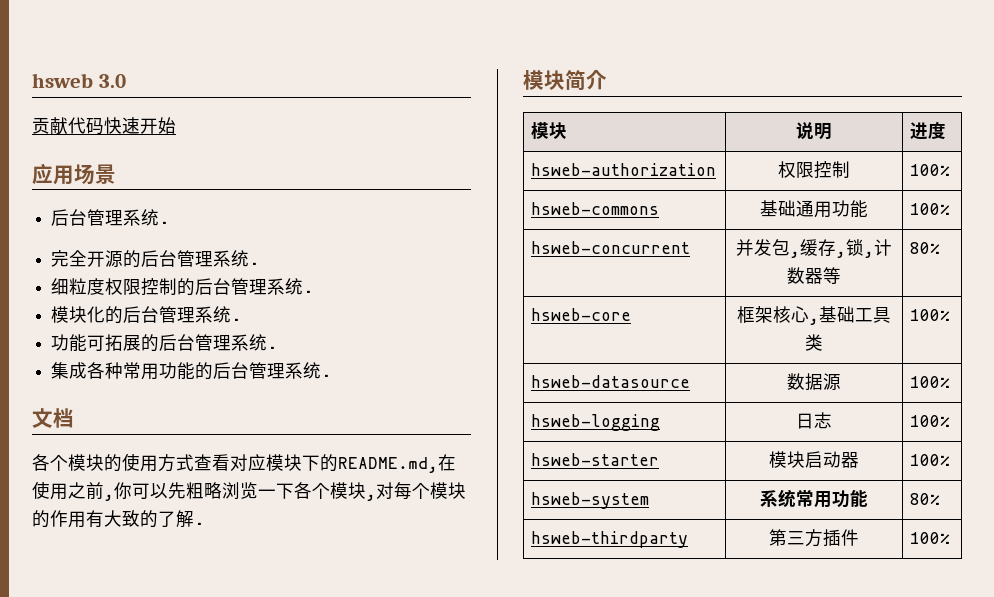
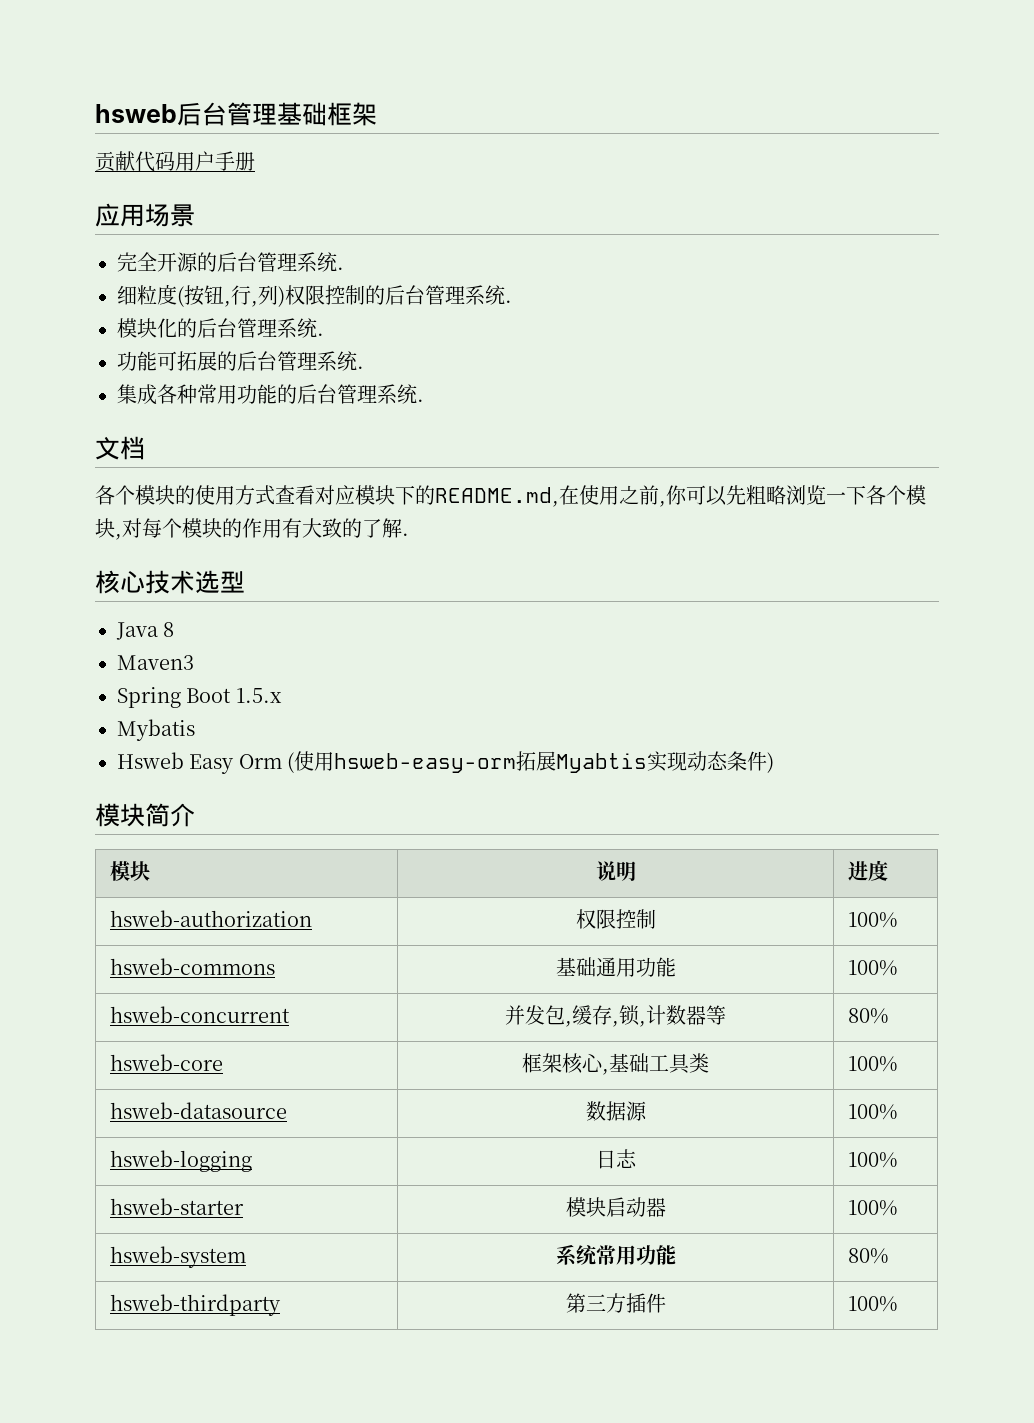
- hsweb 3.0
+ hsweb后台管理基础框架
- 贡献代码快速开始
+ 贡献代码用户手册
  应用场景
- 后台管理系统.
- 细粒度权限控制的后台管理系统.
+ 细粒度(按钮,行,列)权限控制的后台管理系统.
+ 核心技术选型
+ Java 8
+ Maven3
+ Spring Boot 1.5.x
+ Mybatis
+ Hsweb Easy Orm (使用hsweb-easy-orm拓展Myabtis实现动态条件)

